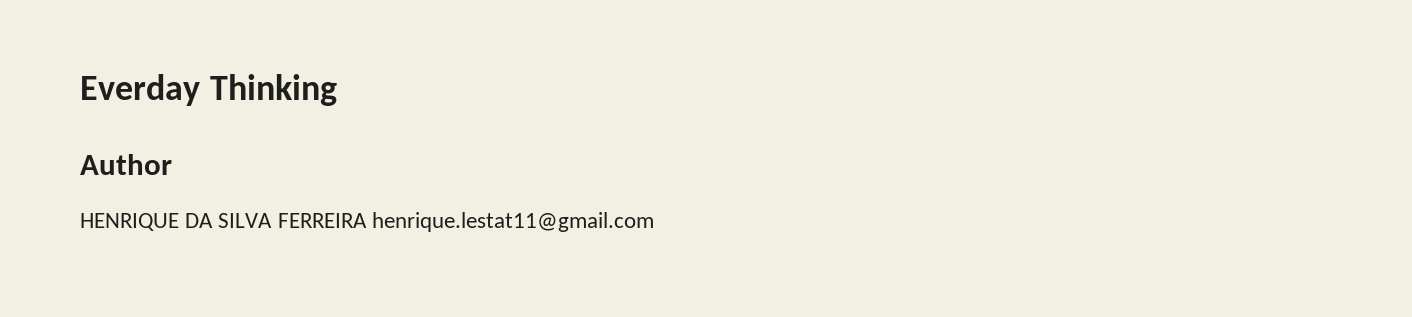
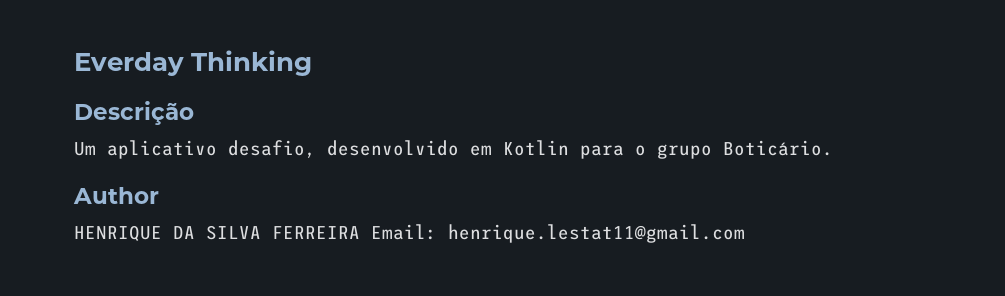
+ Descrição
+ Um aplicativo desafio, desenvolvido em Kotlin para o grupo Boticário.
- HENRIQUE DA SILVA FERREIRA henrique.lestat11@gmail.com
+ HENRIQUE DA SILVA FERREIRA Email: henrique.lestat11@gmail.com

